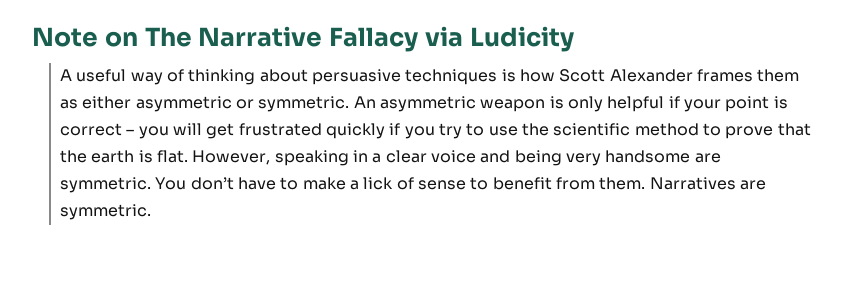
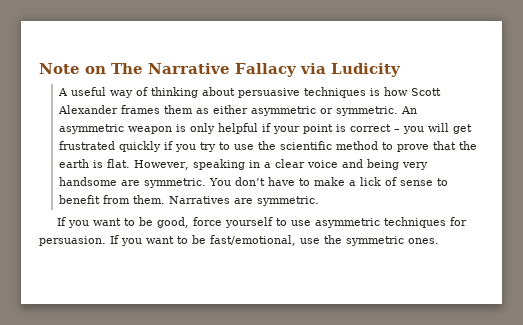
+ If you want to be good, force yourself to use asymmetric techniques for persuasion. If you want to be fast/emotional, use the symmetric ones.

